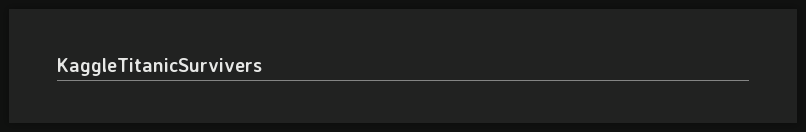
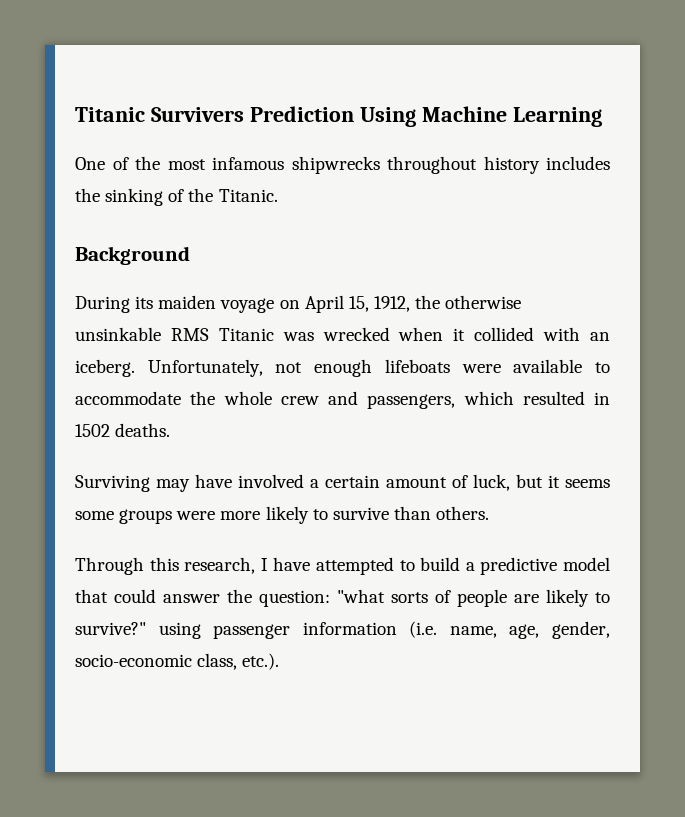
- KaggleTitanicSurvivers
+ Titanic Survivers Prediction Using Machine Learning
+ One of the most infamous shipwrecks throughout history includes the sinking of the Titanic.
+ Background
+ During its maiden voyage on April 15, 1912, the otherwise unsinkable RMS Titanic was wrecked when it collided with an iceberg. Unfortunately, not enough lifeboats were available to accommodate the whole crew and passengers, which resulted in 1502 deaths.
+ Surviving may have involved a certain amount of luck, but it seems some groups were more likely to survive than others.
+ Through this research, I have attempted to build a predictive model that could answer the question: "what sorts of people are likely to survive?" using passenger information (i.e. name, age, gender, socio-economic class, etc.).

